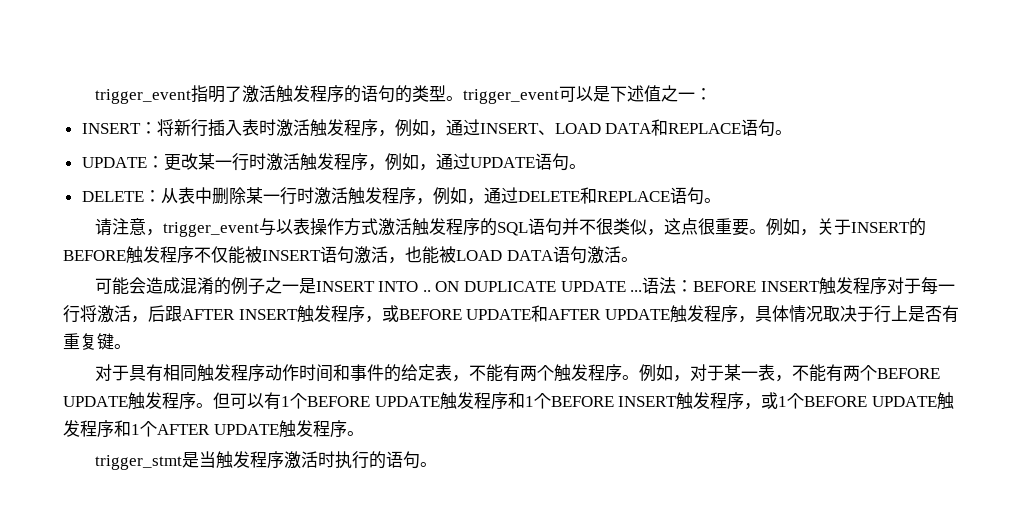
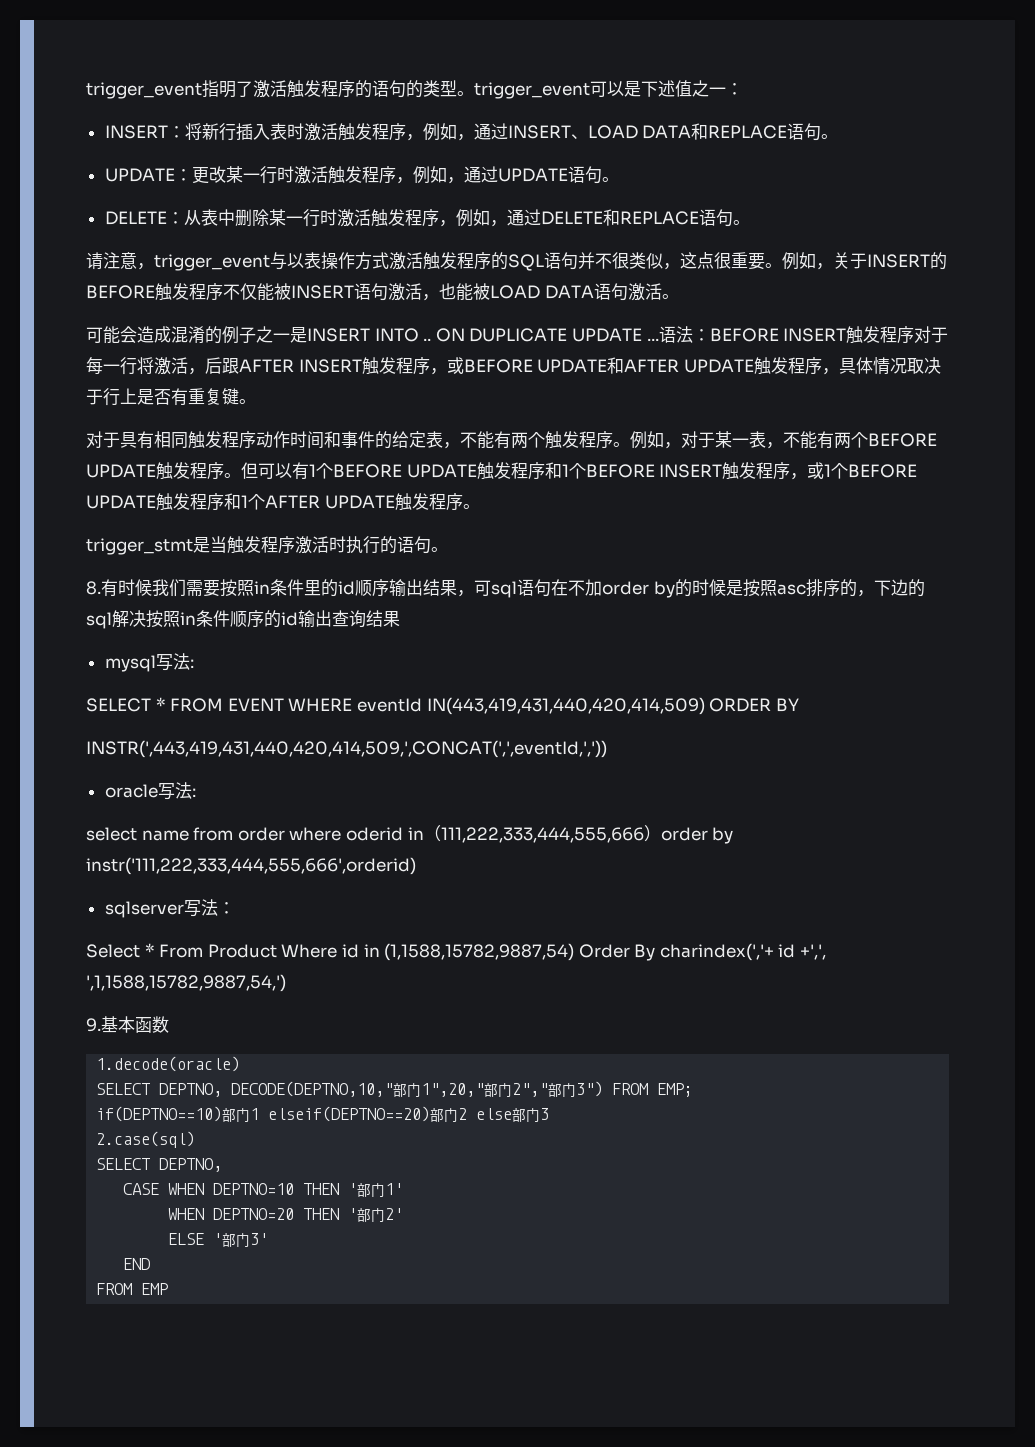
+ 8.有时候我们需要按照in条件里的id顺序输出结果，可sql语句在不加order by的时候是按照asc排序的，下边的sql解决按照in条件顺序的id输出查询结果
+ mysql写法:
+ SELECT * FROM EVENT WHERE eventId IN(443,419,431,440,420,414,509) ORDER BY
+ INSTR(',443,419,431,440,420,414,509,',CONCAT(',',eventId,','))
+ oracle写法:
+ select name from order where oderid in（111,222,333,444,555,666）order by instr('111,222,333,444,555,666',orderid)
+ sqlserver写法：
+ Select * From Product Where id in (1,1588,15782,9887,54) Order By charindex(','+ id +',', ',1,1588,15782,9887,54,')
+ 9.基本函数
+ 1.decode(oracle)
+ SELECT DEPTNO, DECODE(DEPTNO,10,"部门1",20,"部门2","部门3") FROM EMP;
+ if(DEPTNO==10)部门1 elseif(DEPTNO==20)部门2 else部门3
+ 2.case(sql)
+ SELECT DEPTNO,
+ CASE WHEN DEPTNO=10 THEN '部门1'
+ WHEN DEPTNO=20 THEN '部门2'
+ ELSE '部门3'
+ END
+ FROM EMP

